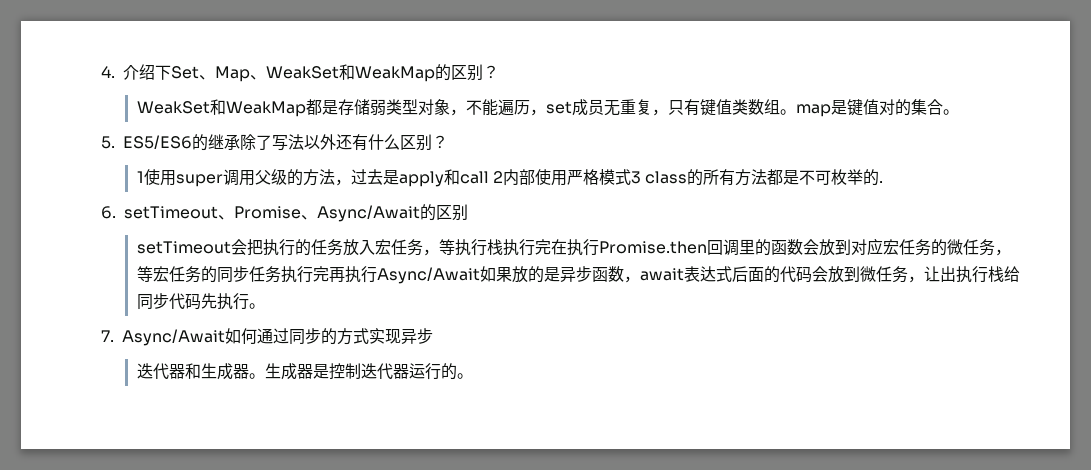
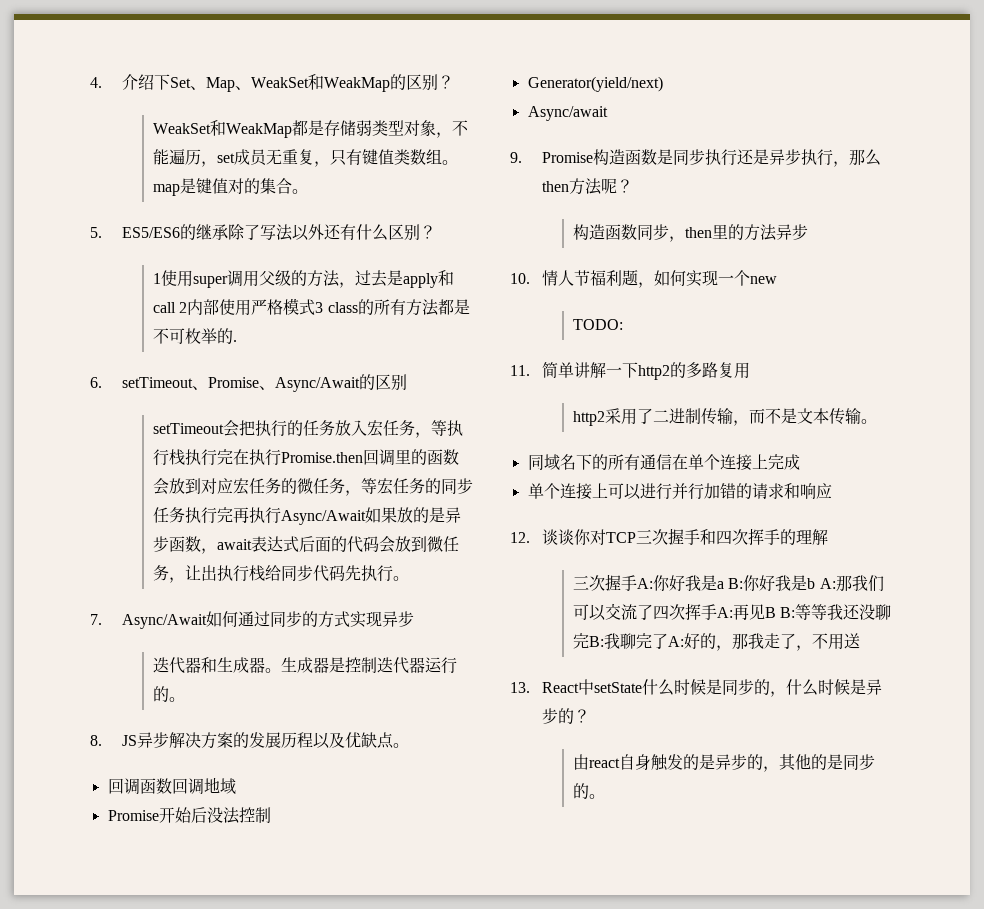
+ 8. JS异步解决方案的发展历程以及优缺点。
+ 回调函数回调地域
+ Promise开始后没法控制
+ Generator(yield/next)
+ Async/await
+ 9. Promise构造函数是同步执行还是异步执行，那么then方法呢？
+ 构造函数同步，then里的方法异步
+ 10.情人节福利题，如何实现一个new
+ TODO:
+ 11.简单讲解一下http2的多路复用
+ http2采用了二进制传输，而不是文本传输。
+ 同域名下的所有通信在单个连接上完成
+ 单个连接上可以进行并行加错的请求和响应
+ 12.谈谈你对TCP三次握手和四次挥手的理解
+ 三次握手A:你好我是a B:你好我是b A:那我们可以交流了四次挥手A:再见B B:等等我还没聊完B:我聊完了A:好的，那我走了，不用送
+ 13. React中setState什么时候是同步的，什么时候是异步的？
+ 由react自身触发的是异步的，其他的是同步的。

